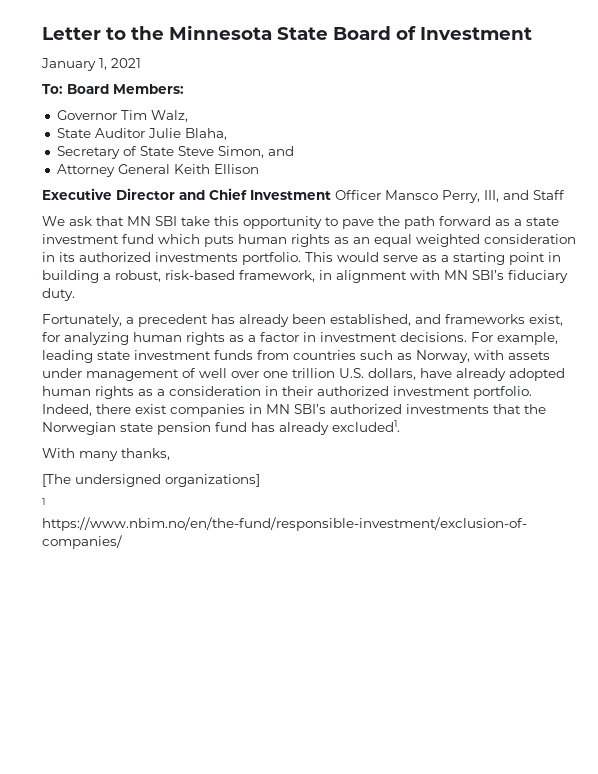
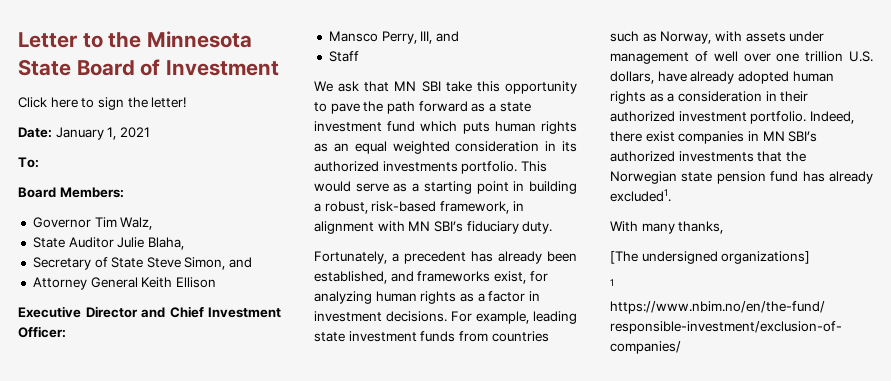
- January 1, 2021
+ Click here to sign the letter!
+ Date: January 1, 2021
- To: Board Members:
+ To:
+ Board Members:
- Executive Director and Chief Investment Officer Mansco Perry, III, and Staff
+ Executive Director and Chief Investment Officer:
+ Mansco Perry, III, and
+ Staff

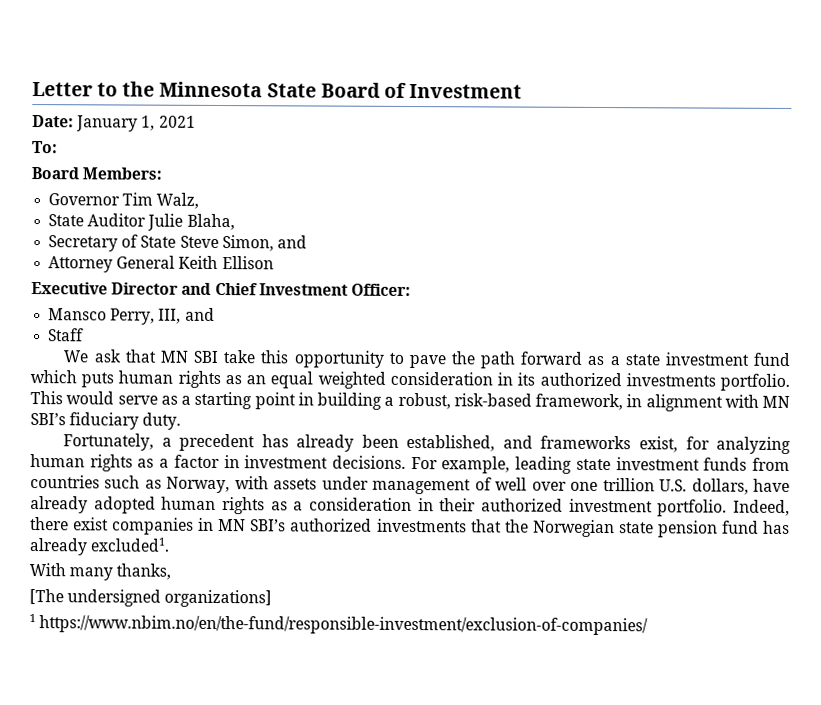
- Click here to sign the letter!

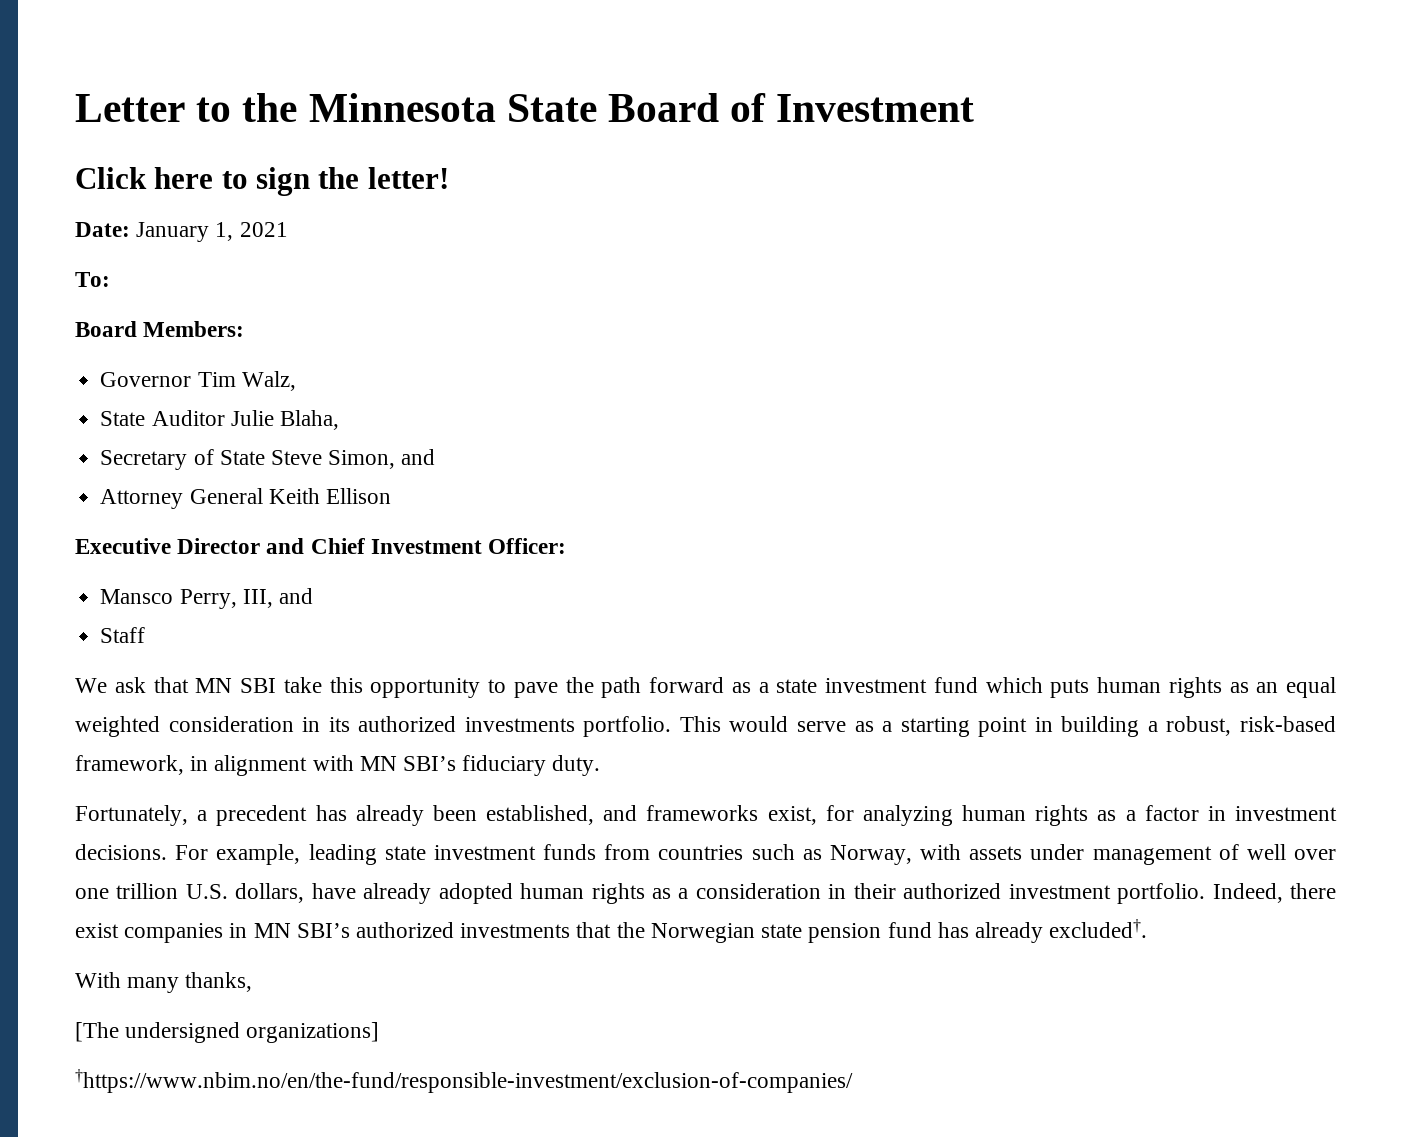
+ Click here to sign the letter!
- Indeed, there exist companies in MN SBI’s authorized investments that the Norwegian state pension fund has already excluded1.
+ Indeed, there exist companies in MN SBI’s authorized investments that the Norwegian state pension fund has already excluded†.
- 1 https://www.nbim.no/en/the-fund/responsible-investment/exclusion-of-companies/
+ †https://www.nbim.no/en/the-fund/responsible-investment/exclusion-of-companies/

